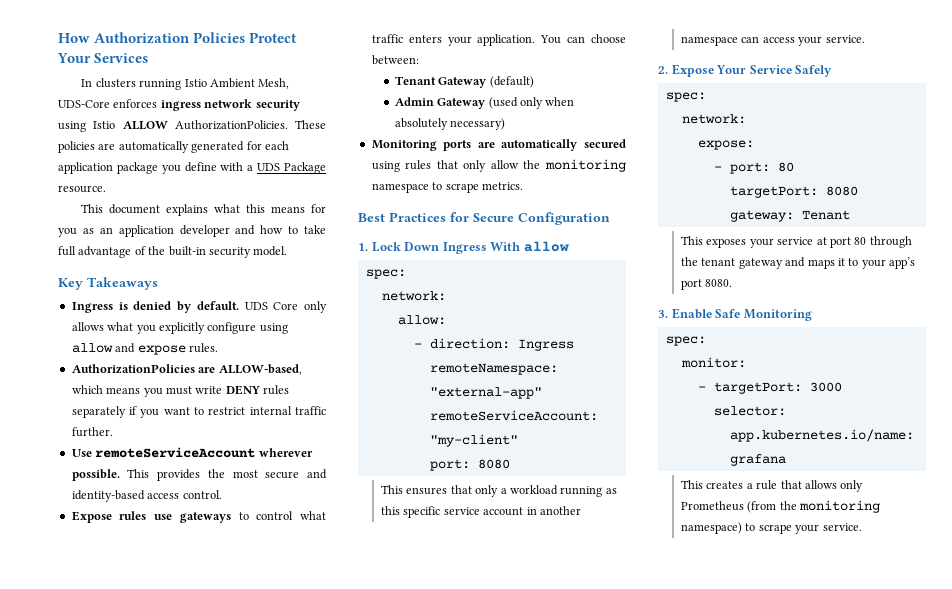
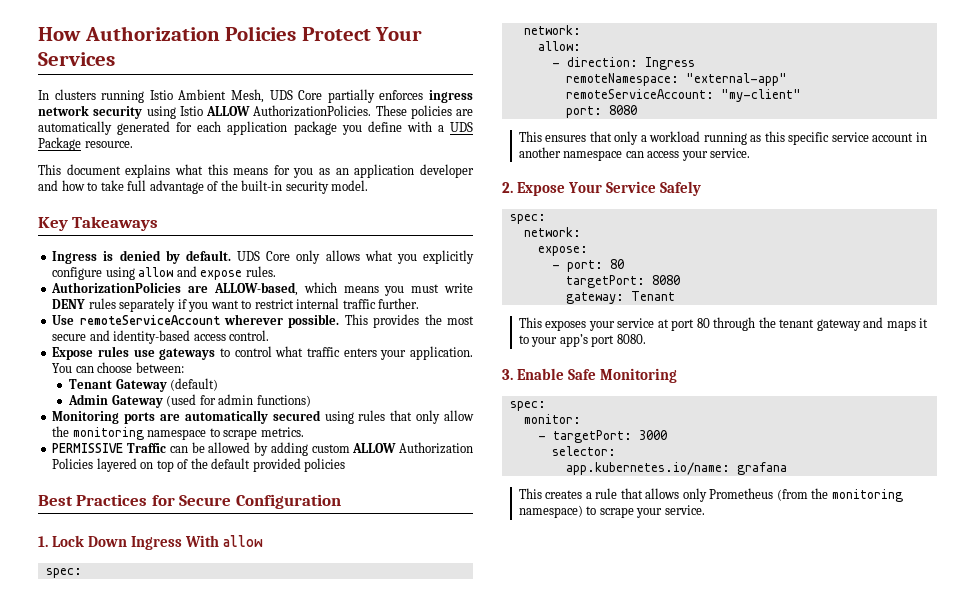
- In clusters running Istio Ambient Mesh, UDS‑Core enforces ingress network security using Istio ALLOW AuthorizationPolicies.
+ In clusters running Istio Ambient Mesh, UDS Core partially enforces ingress network security using Istio ALLOW AuthorizationPolicies.
- Admin Gateway (used only when absolutely necessary)
+ Admin Gateway (used for admin functions)
+ PERMISSIVE Traffic can be allowed by adding custom ALLOW Authorization Policies layered on top of the default provided policies

